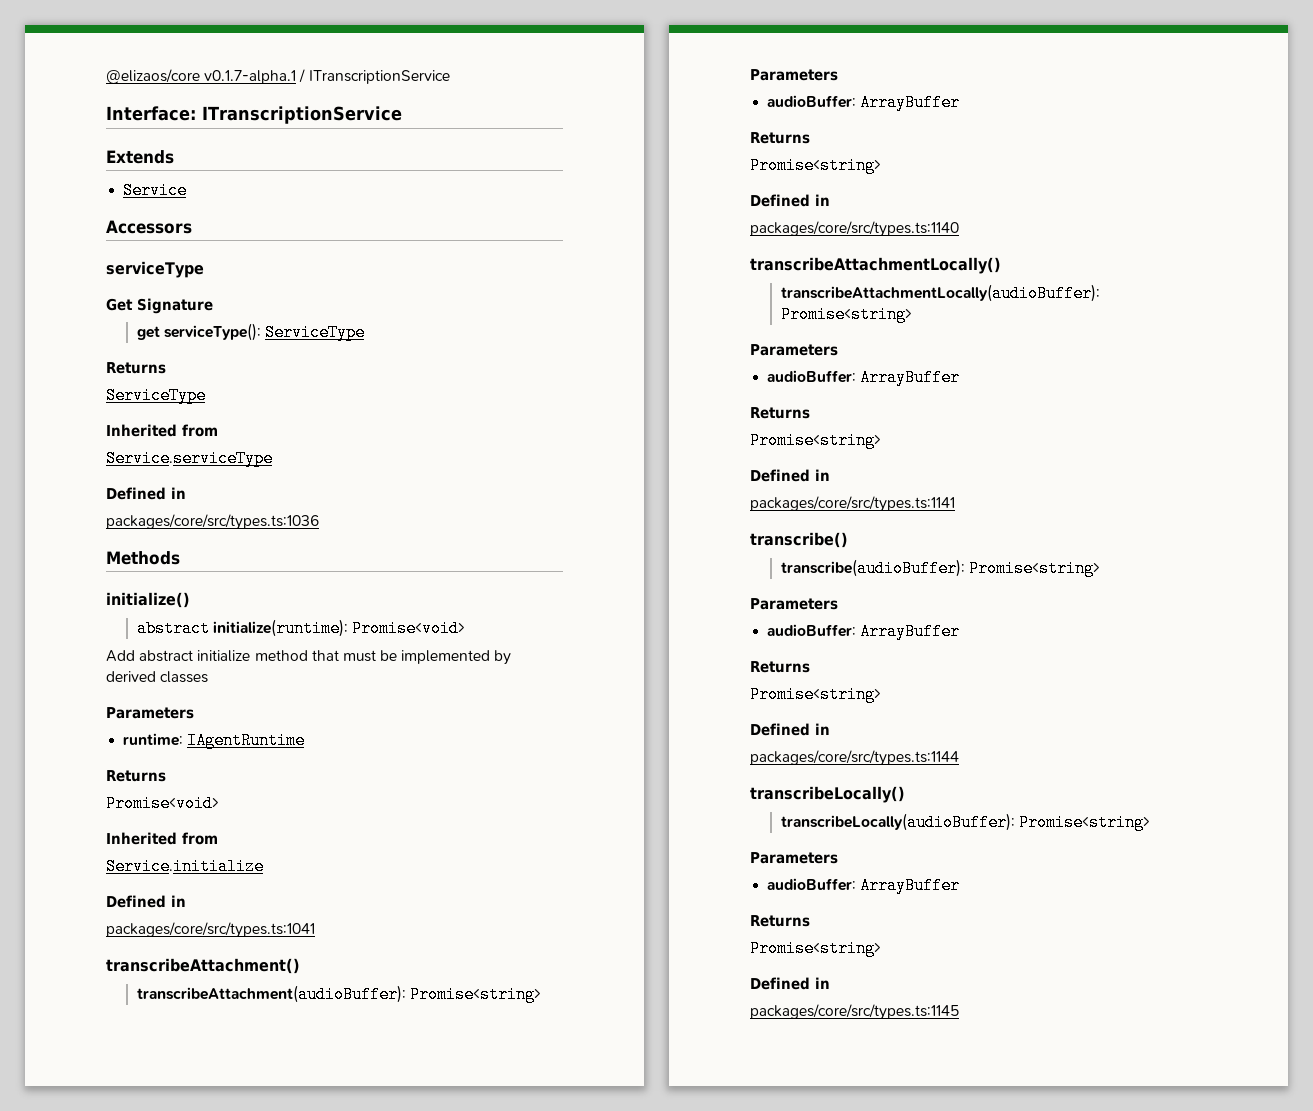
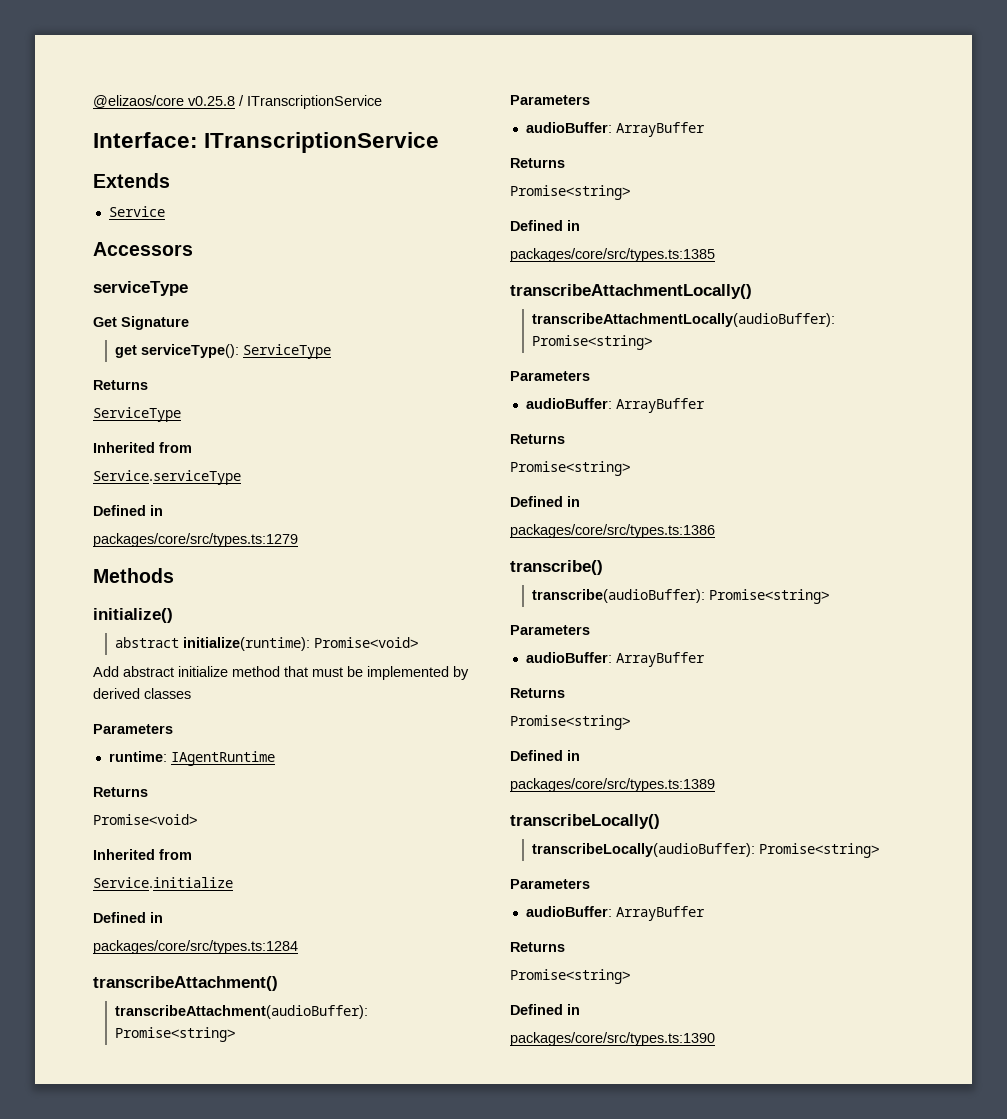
- @elizaos/core v0.1.7-alpha.1 / ITranscriptionService
+ @elizaos/core v0.25.8 / ITranscriptionService
- packages/core/src/types.ts:1036
+ packages/core/src/types.ts:1279
- packages/core/src/types.ts:1041
+ packages/core/src/types.ts:1284
- packages/core/src/types.ts:1140
+ packages/core/src/types.ts:1385
- packages/core/src/types.ts:1141
+ packages/core/src/types.ts:1386
- packages/core/src/types.ts:1144
+ packages/core/src/types.ts:1389
- packages/core/src/types.ts:1145
+ packages/core/src/types.ts:1390

